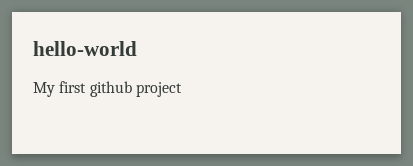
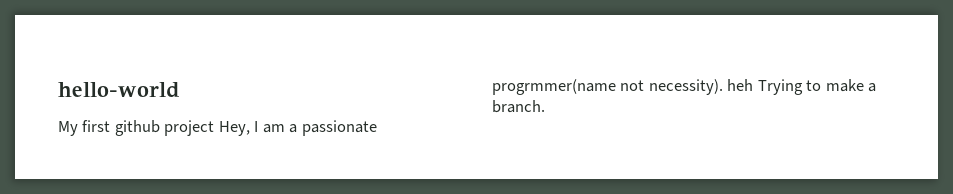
- My first github project
+ My first github project Hey, I am a passionate progrmmer(name not necessity). heh Trying to make a branch.

